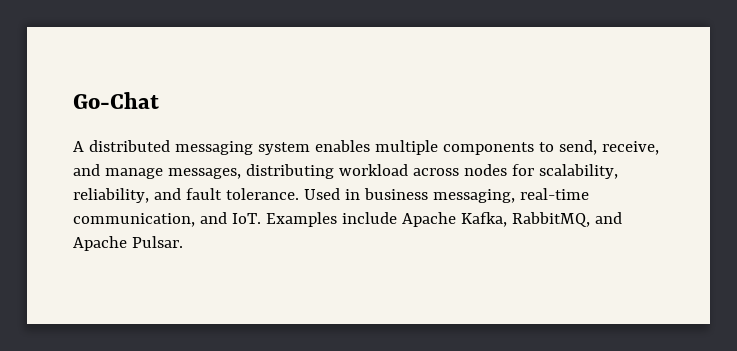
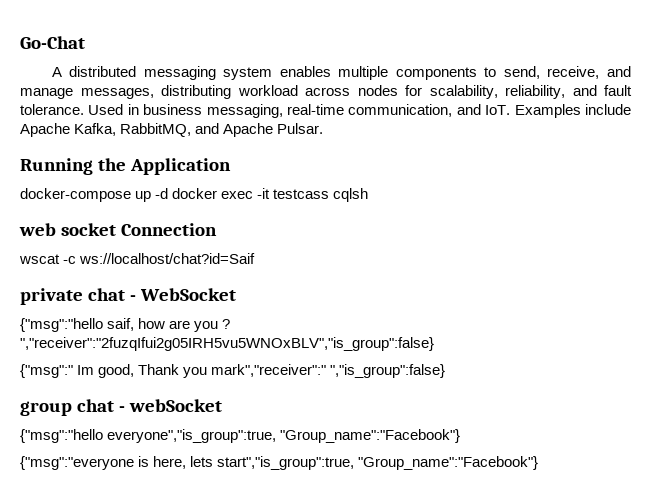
+ Running the Application
+ docker-compose up -d docker exec -it testcass cqlsh
+ web socket Connection
+ wscat -c ws://localhost/chat?id=Saif
+ private chat - WebSocket
+ {"msg":"hello saif, how are you ? ","receiver":"2fuzqIfui2g05IRH5vu5WNOxBLV","is_group":false}
+ {"msg":" Im good, Thank you mark","receiver":" ","is_group":false}
+ group chat - webSocket
+ {"msg":"hello everyone","is_group":true, "Group_name":"Facebook"}
+ {"msg":"everyone is here, lets start","is_group":true, "Group_name":"Facebook"}

